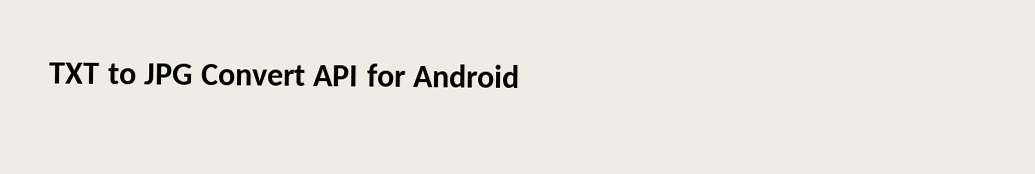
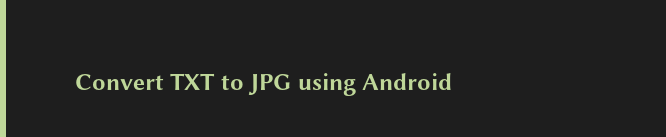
- TXT to JPG Convert API for Android
+ Convert TXT to JPG using Android

